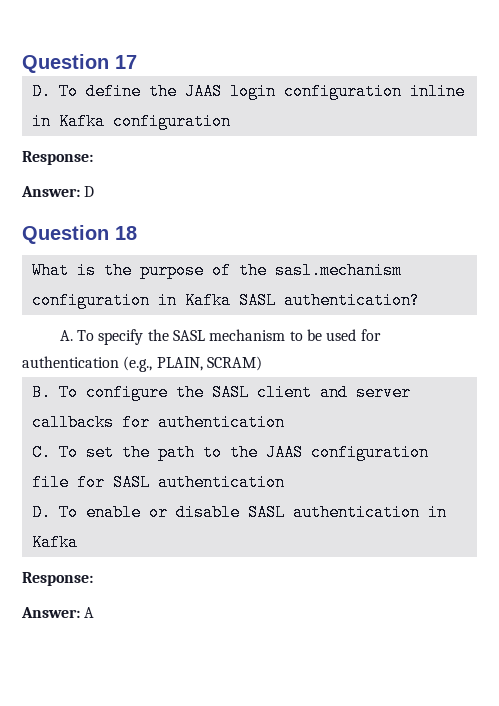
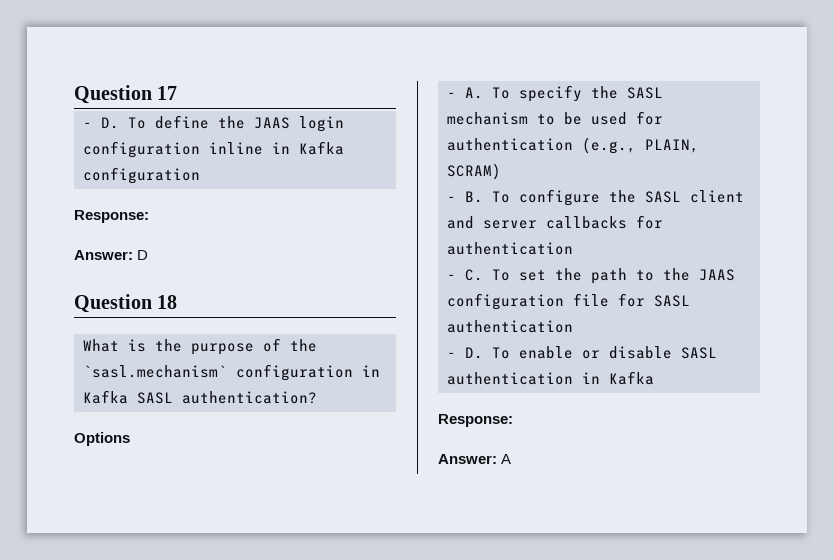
- D. To define the JAAS login configuration inline in Kafka configuration
+ - D. To define the JAAS login configuration inline in Kafka configuration
- What is the purpose of the sasl.mechanism configuration in Kafka SASL authentication?
+ What is the purpose of the `sasl.mechanism` configuration in Kafka SASL authentication?
- A. To specify the SASL mechanism to be used for authentication (e.g., PLAIN, SCRAM)
+ Options
+ - A. To specify the SASL mechanism to be used for authentication (e.g., PLAIN, SCRAM)
- B. To configure the SASL client and server callbacks for authentication
+ - B. To configure the SASL client and server callbacks for authentication
- C. To set the path to the JAAS configuration file for SASL authentication
+ - C. To set the path to the JAAS configuration file for SASL authentication
- D. To enable or disable SASL authentication in Kafka
+ - D. To enable or disable SASL authentication in Kafka

